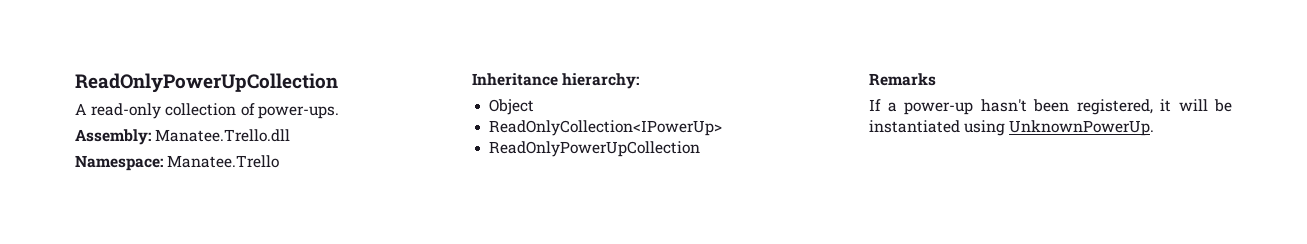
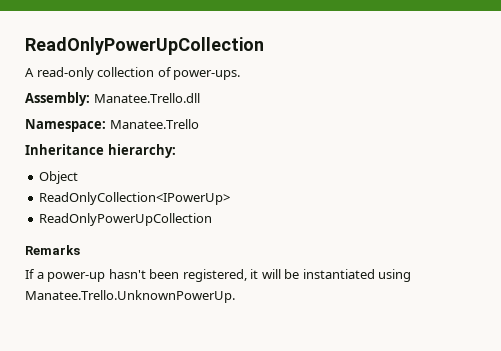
- If a power-up hasn't been registered, it will be instantiated using UnknownPowerUp.
+ If a power-up hasn't been registered, it will be instantiated using Manatee.Trello.UnknownPowerUp.

